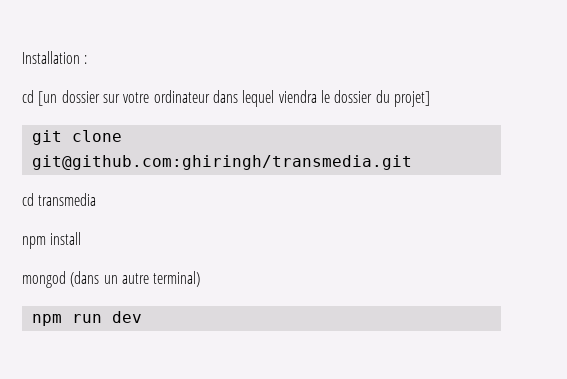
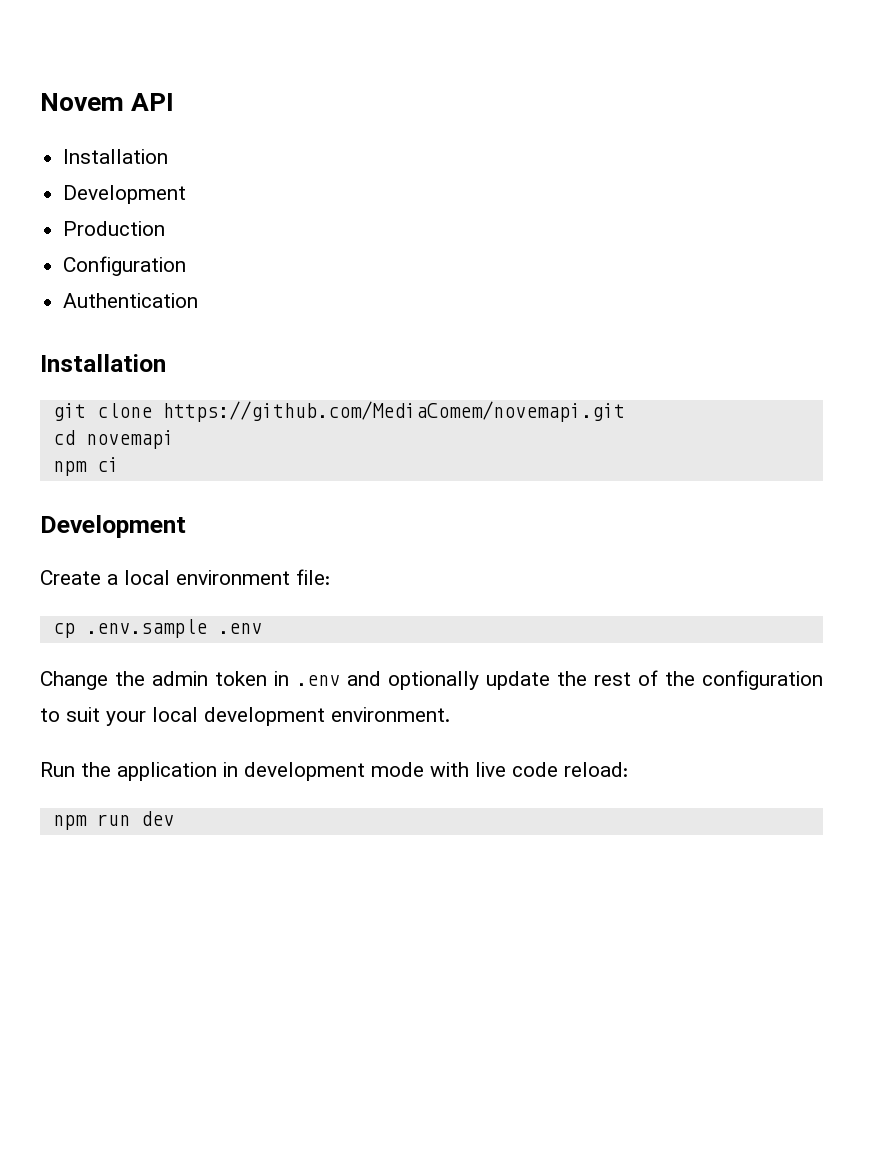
- Installation :
- cd [un dossier sur votre ordinateur dans lequel viendra le dossier du projet]
+ Novem API
+ Installation
+ Development
+ Production
+ Configuration
+ Authentication
+ Installation
- git clone git@github.com:ghiringh/transmedia.git
- cd transmedia
- npm install
- mongod (dans un autre terminal)
+ git clone https://github.com/MediaComem/novemapi.git
+ cd novemapi
+ npm ci
+ Development
+ Create a local environment file:
+ cp .env.sample .env
+ Change the admin token in .env and optionally update the rest of the configuration to suit your local development environment.
+ Run the application in development mode with live code reload:

